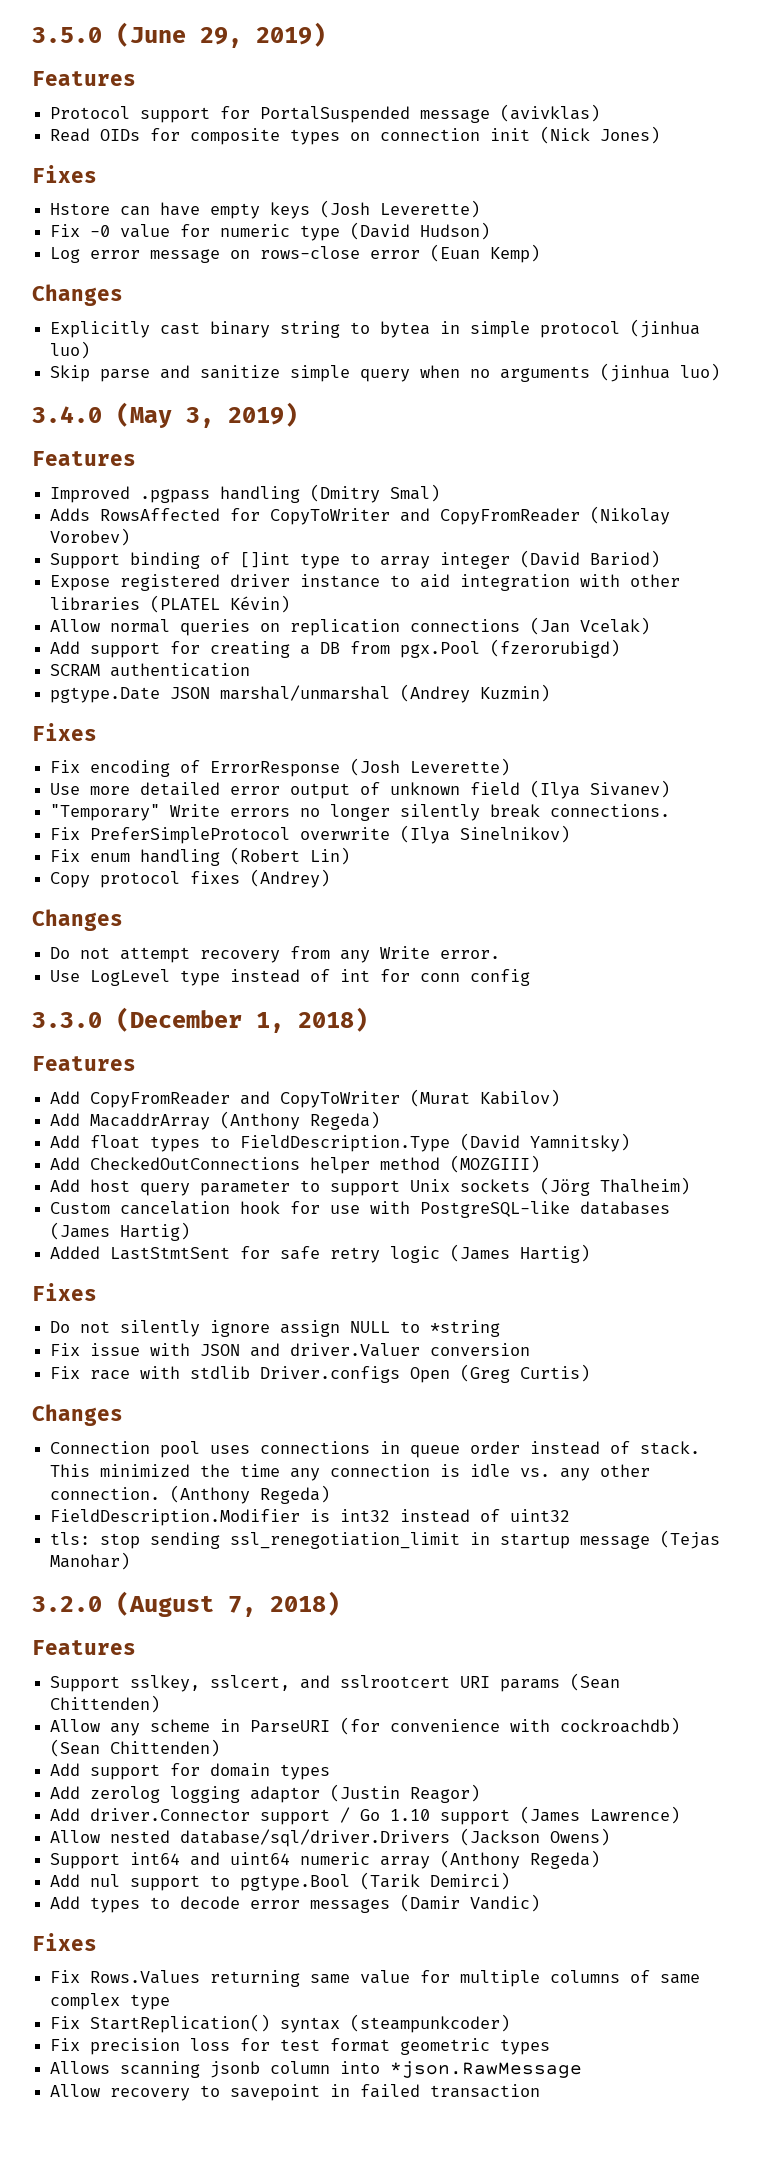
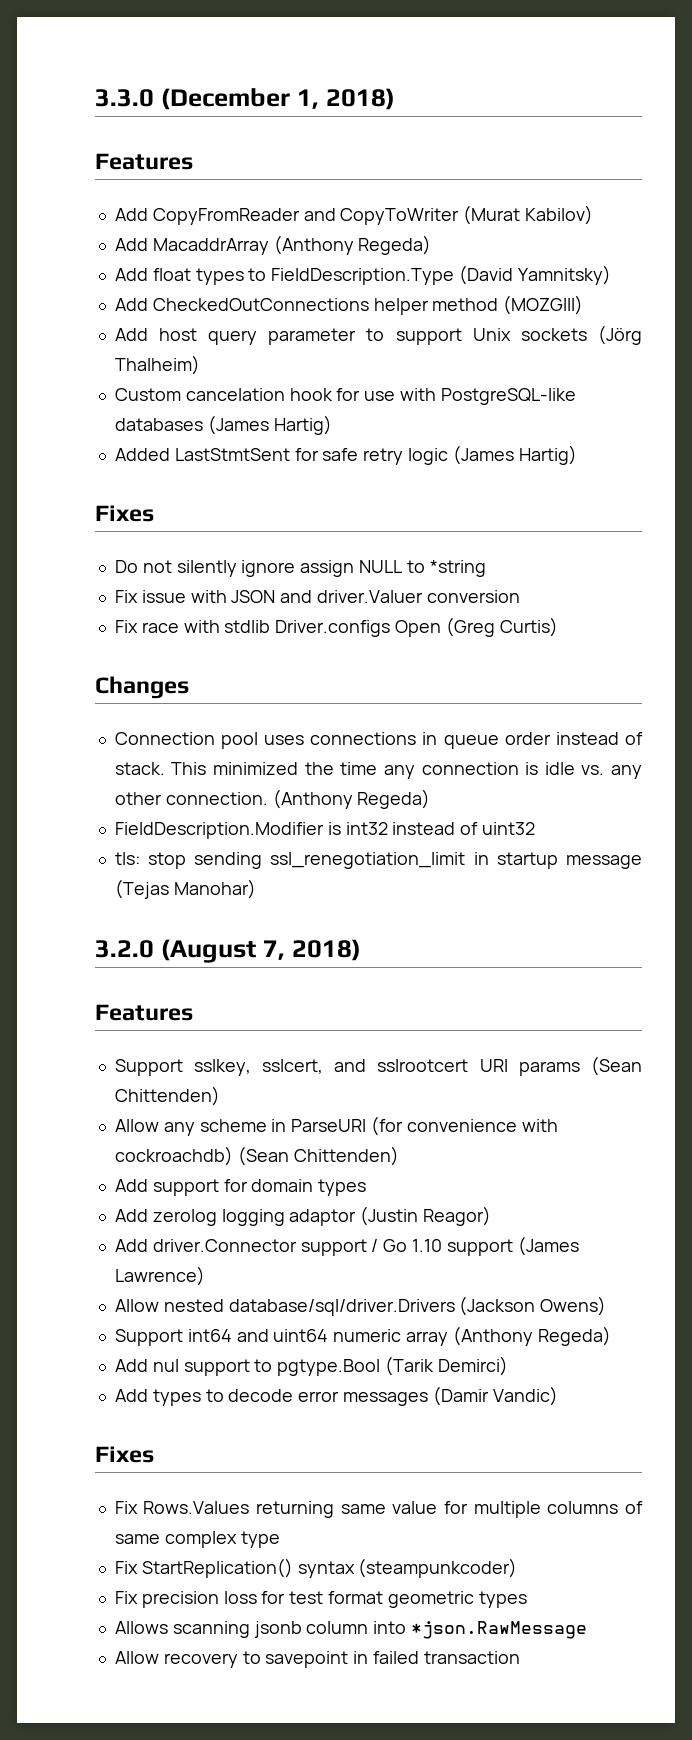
- 3.5.0 (June 29, 2019)
- Features
- Protocol support for PortalSuspended message (avivklas)
- Read OIDs for composite types on connection init (Nick Jones)
- Fixes
- Hstore can have empty keys (Josh Leverette)
- Fix -0 value for numeric type (David Hudson)
- Log error message on rows-close error (Euan Kemp)
- Changes
- Explicitly cast binary string to bytea in simple protocol (jinhua luo)
- Skip parse and sanitize simple query when no arguments (jinhua luo)
- 3.4.0 (May 3, 2019)
- Features
- Improved .pgpass handling (Dmitry Smal)
- Adds RowsAffected for CopyToWriter and CopyFromReader (Nikolay Vorobev)
- Support binding of []int type to array integer (David Bariod)
- Expose registered driver instance to aid integration with other libraries (PLATEL Kévin)
- Allow normal queries on replication connections (Jan Vcelak)
- Add support for creating a DB from pgx.Pool (fzerorubigd)
- SCRAM authentication
- pgtype.Date JSON marshal/unmarshal (Andrey Kuzmin)
- Fixes
- Fix encoding of ErrorResponse (Josh Leverette)
- Use more detailed error output of unknown field (Ilya Sivanev)
- "Temporary" Write errors no longer silently break connections.
- Fix PreferSimpleProtocol overwrite (Ilya Sinelnikov)
- Fix enum handling (Robert Lin)
- Copy protocol fixes (Andrey)
- Changes
- Do not attempt recovery from any Write error.
- Use LogLevel type instead of int for conn config

